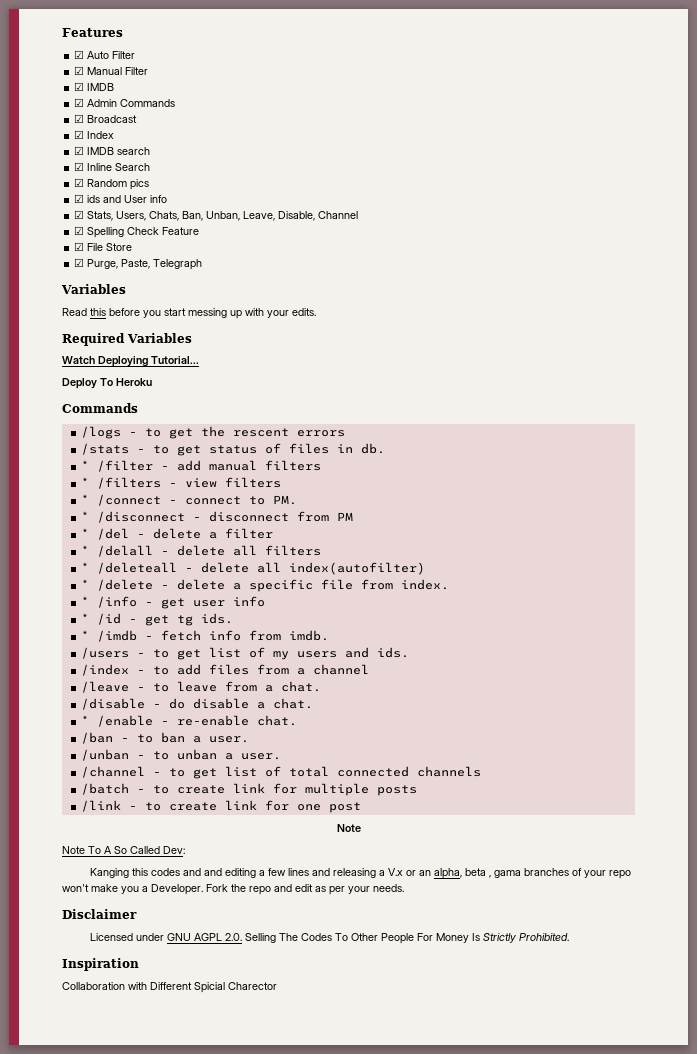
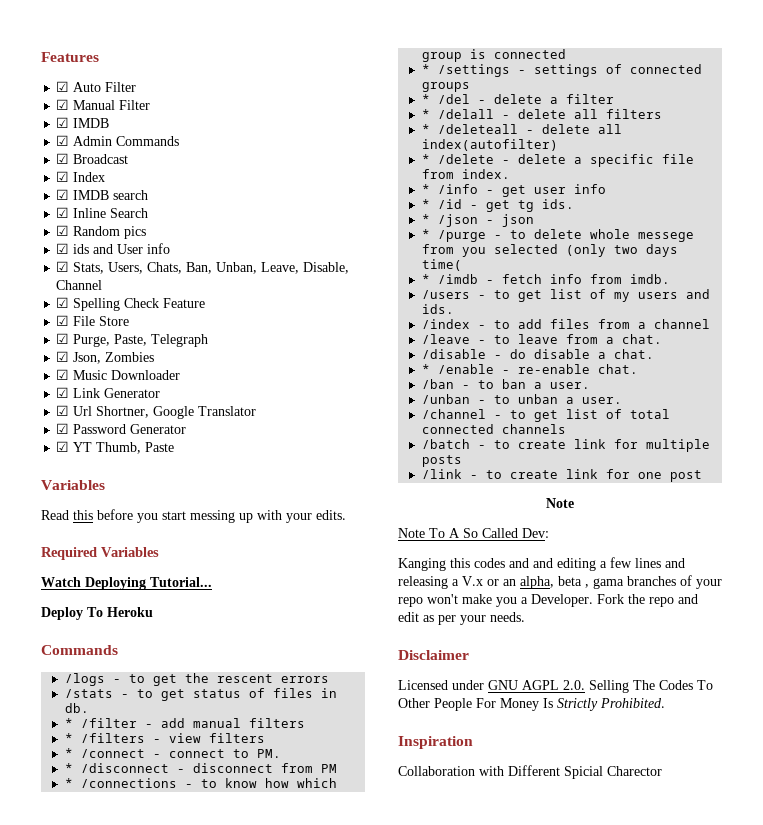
+ ☑ Json, Zombies
+ ☑ Music Downloader
+ ☑ Link Generator
+ ☑ Url Shortner, Google Translator
+ ☑ Password Generator
+ ☑ YT Thumb, Paste
+ * /connections - to know how which group is connected
+ * /settings - settings of connected groups
+ * /json - json
+ * /purge - to delete whole messege from you selected (only two days time(

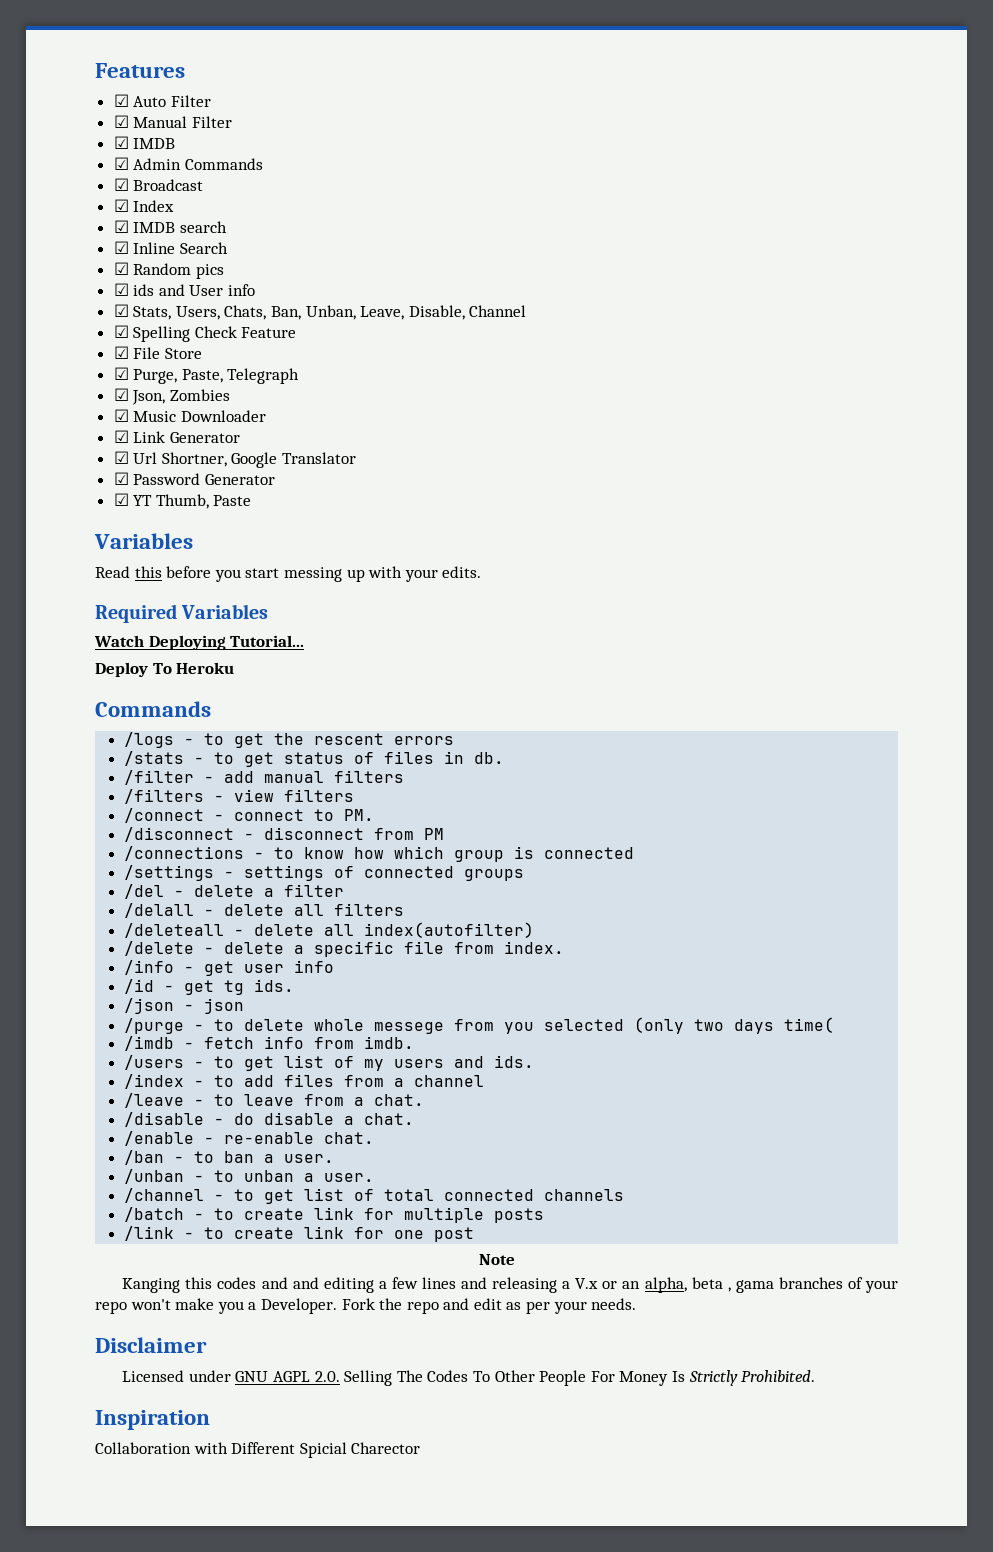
- * /filter - add manual filters
+ /filter - add manual filters
- * /filters - view filters
+ /filters - view filters
- * /connect - connect to PM.
+ /connect - connect to PM.
- * /disconnect - disconnect from PM
+ /disconnect - disconnect from PM
- * /connections - to know how which group is connected
+ /connections - to know how which group is connected
- * /settings - settings of connected groups
+ /settings - settings of connected groups
- * /del - delete a filter
+ /del - delete a filter
- * /delall - delete all filters
+ /delall - delete all filters
- * /deleteall - delete all index(autofilter)
+ /deleteall - delete all index(autofilter)
- * /delete - delete a specific file from index.
+ /delete - delete a specific file from index.
- * /info - get user info
+ /info - get user info
- * /id - get tg ids.
+ /id - get tg ids.
- * /json - json
+ /json - json
- * /purge - to delete whole messege from you selected (only two days time(
+ /purge - to delete whole messege from you selected (only two days time(
- * /imdb - fetch info from imdb.
+ /imdb - fetch info from imdb.
- * /enable - re-enable chat.
+ /enable - re-enable chat.
- Note To A So Called Dev:

